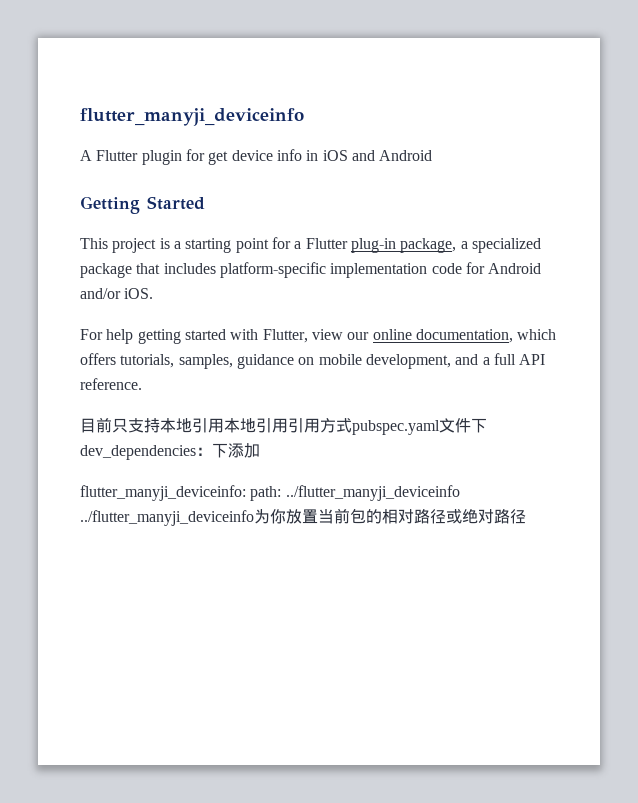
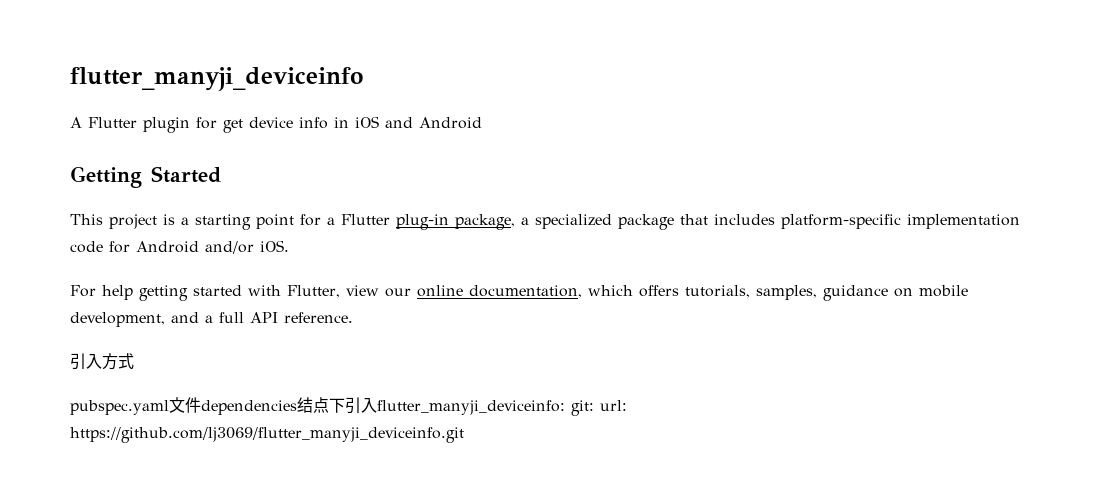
- 目前只支持本地引用本地引用引用方式pubspec.yaml文件下dev_dependencies：下添加
- flutter_manyji_deviceinfo: path: ../flutter_manyji_deviceinfo ../flutter_manyji_deviceinfo为你放置当前包的相对路径或绝对路径
+ 引入方式
+ pubspec.yaml文件dependencies结点下引入flutter_manyji_deviceinfo: git: url: https://github.com/lj3069/flutter_manyji_deviceinfo.git

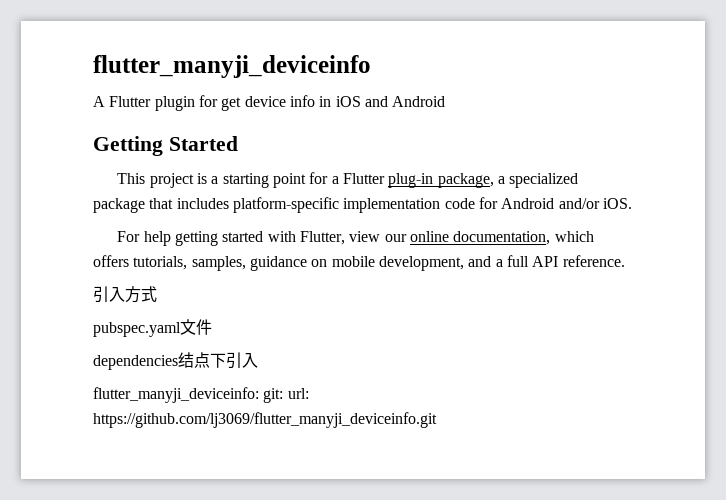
- pubspec.yaml文件dependencies结点下引入flutter_manyji_deviceinfo: git: url: https://github.com/lj3069/flutter_manyji_deviceinfo.git
+ pubspec.yaml文件
+ dependencies结点下引入
+ flutter_manyji_deviceinfo: git: url: https://github.com/lj3069/flutter_manyji_deviceinfo.git

